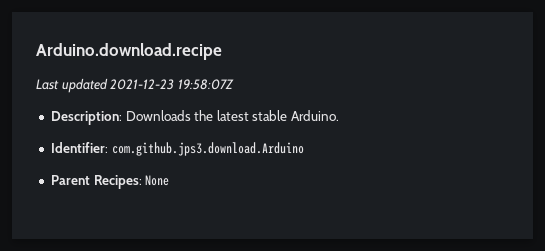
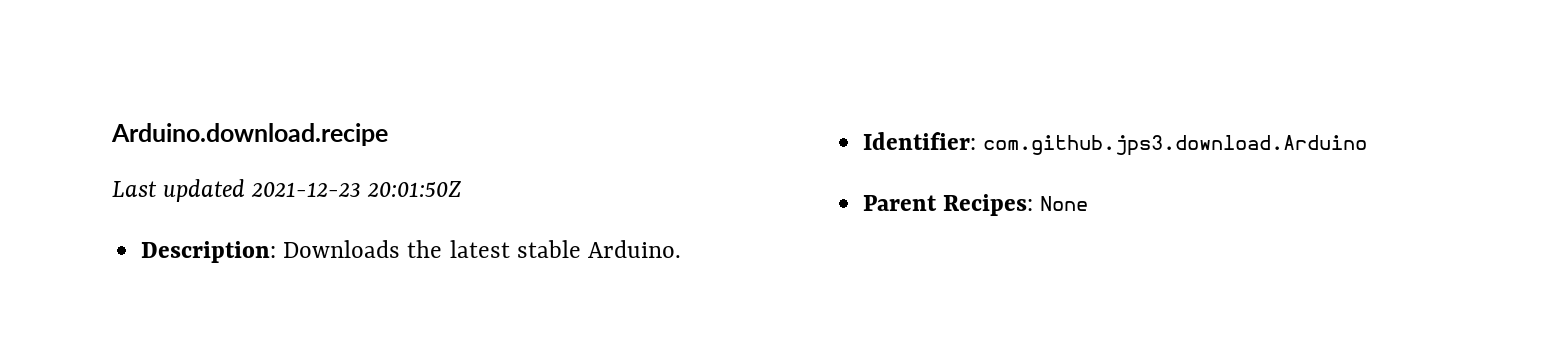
- Last updated 2021-12-23 19:58:07Z
+ Last updated 2021-12-23 20:01:50Z

